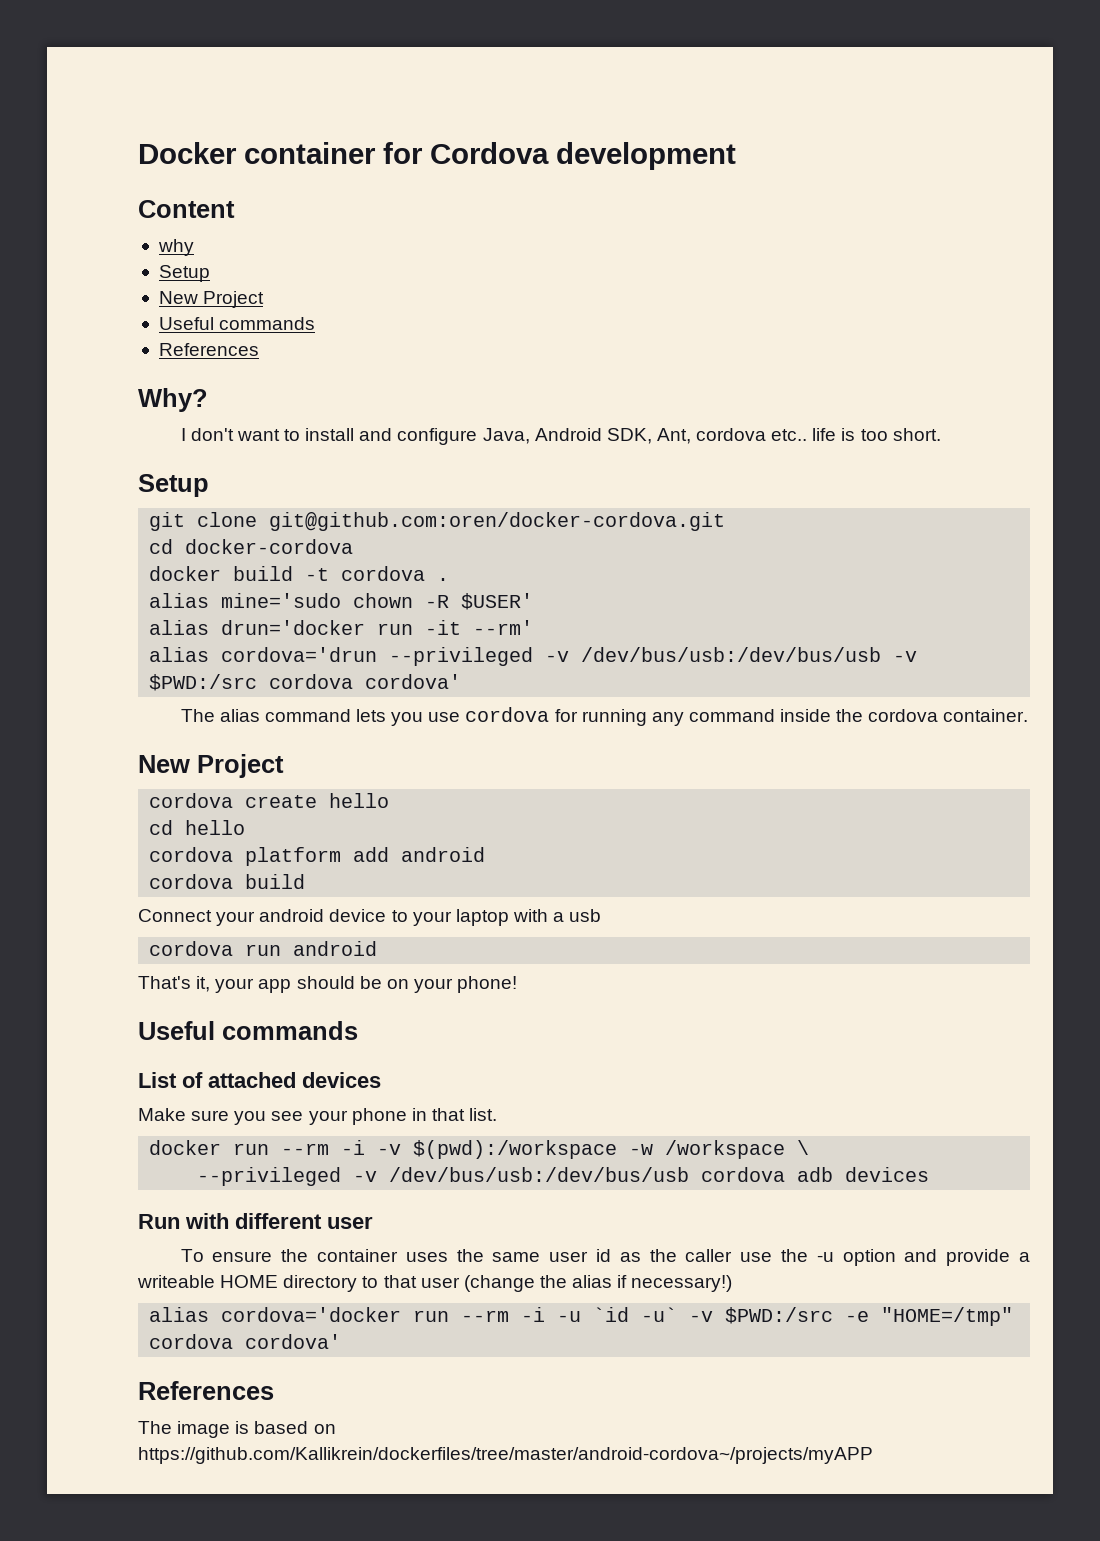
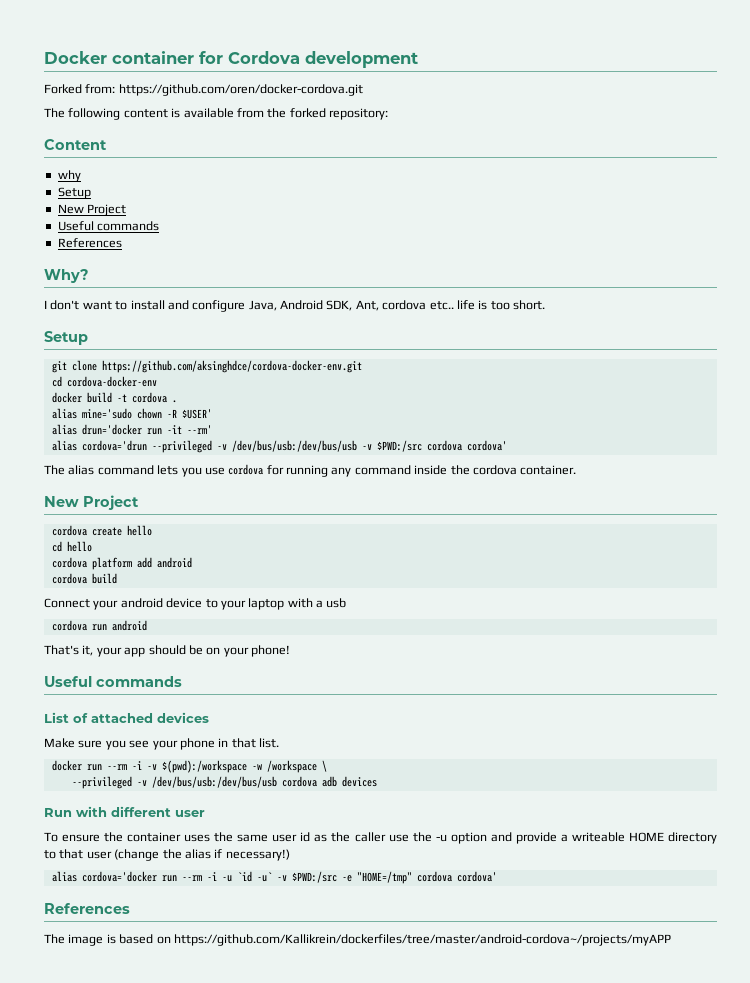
+ Forked from: https://github.com/oren/docker-cordova.git
+ The following content is available from the forked repository:
- git clone git@github.com:oren/docker-cordova.git
- cd docker-cordova
+ git clone https://github.com/aksinghdce/cordova-docker-env.git
+ cd cordova-docker-env

